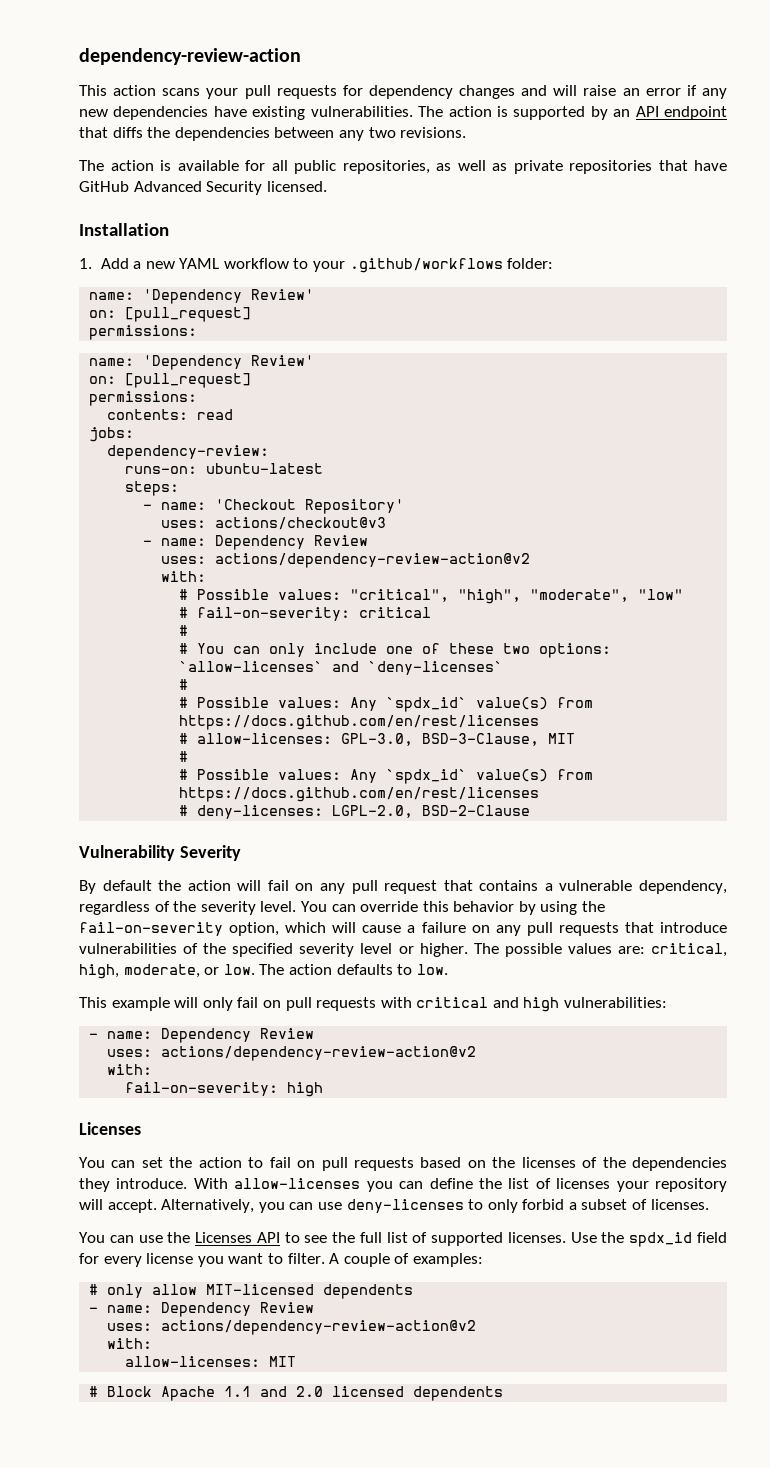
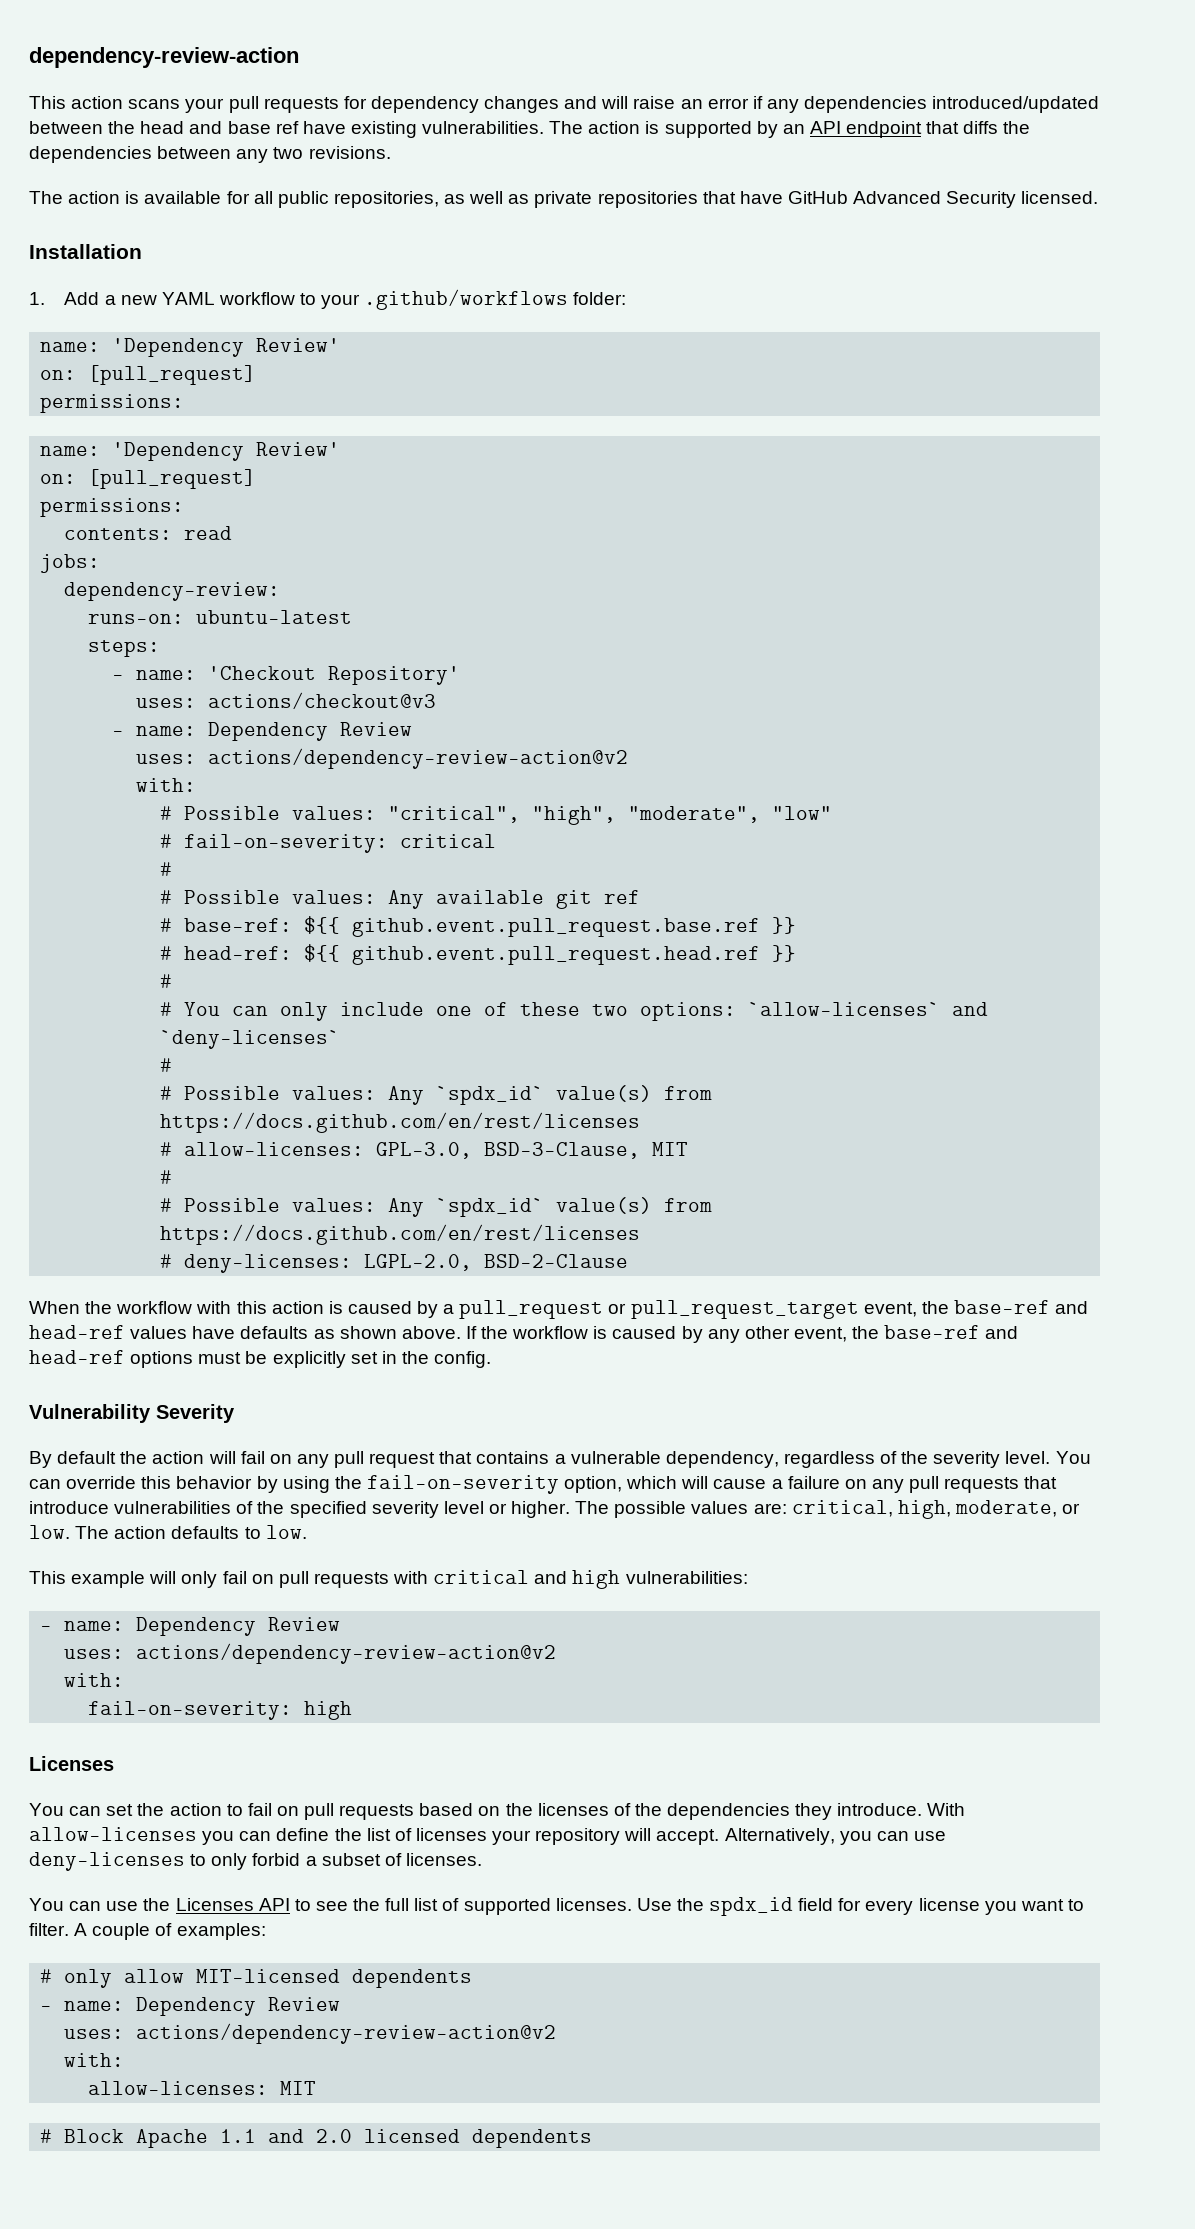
- This action scans your pull requests for dependency changes and will raise an error if any new dependencies have existing vulnerabilities.
+ This action scans your pull requests for dependency changes and will raise an error if any dependencies introduced/updated between the head and base ref have existing vulnerabilities.
+ # Possible values: Any available git ref
+ # base-ref: ${{ github.event.pull_request.base.ref }}
+ # head-ref: ${{ github.event.pull_request.head.ref }}
+ #
+ When the workflow with this action is caused by a pull_request or pull_request_target event, the base-ref and head-ref values have defaults as shown above. If the workflow is caused by any other event, the base-ref and head-ref options must be explicitly set in the config.

